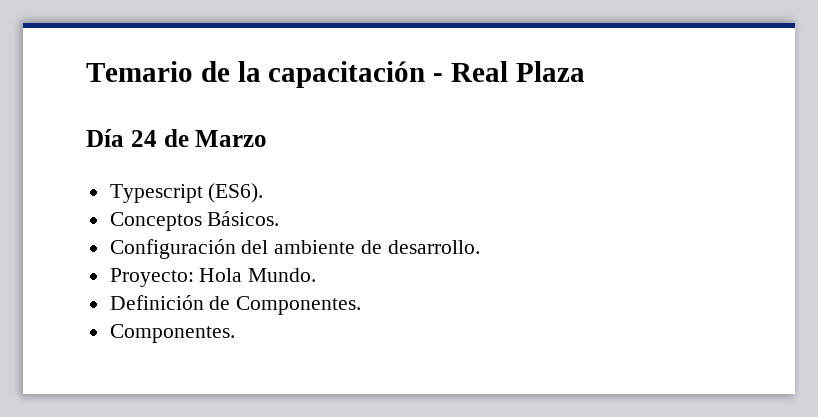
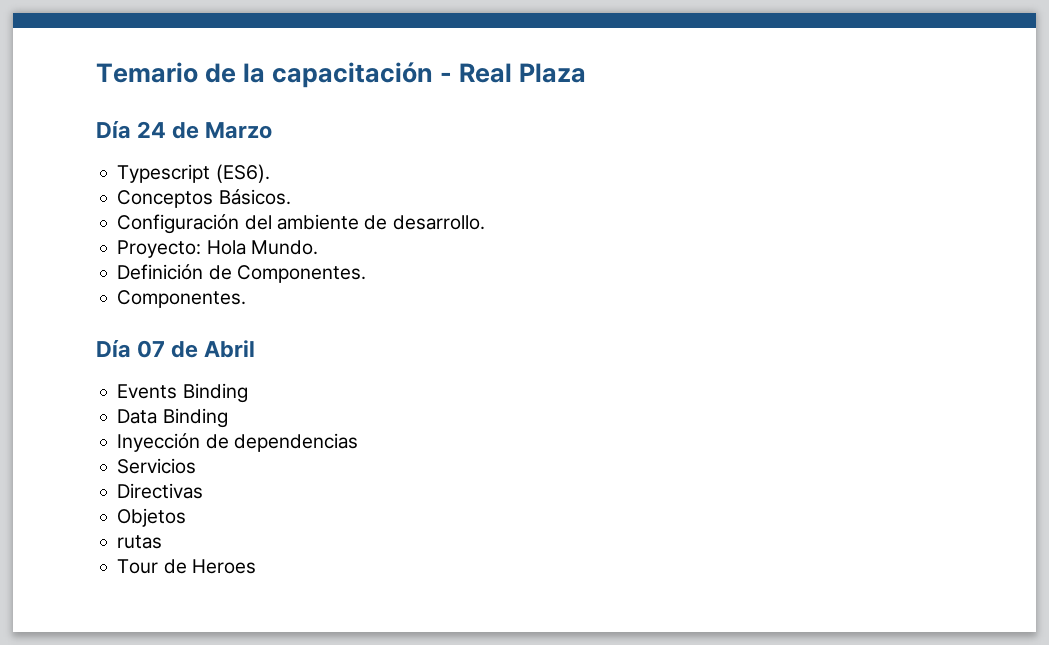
+ Día 07 de Abril
+ Events Binding
+ Data Binding
+ Inyección de dependencias
+ Servicios
+ Directivas
+ Objetos
+ rutas
+ Tour de Heroes

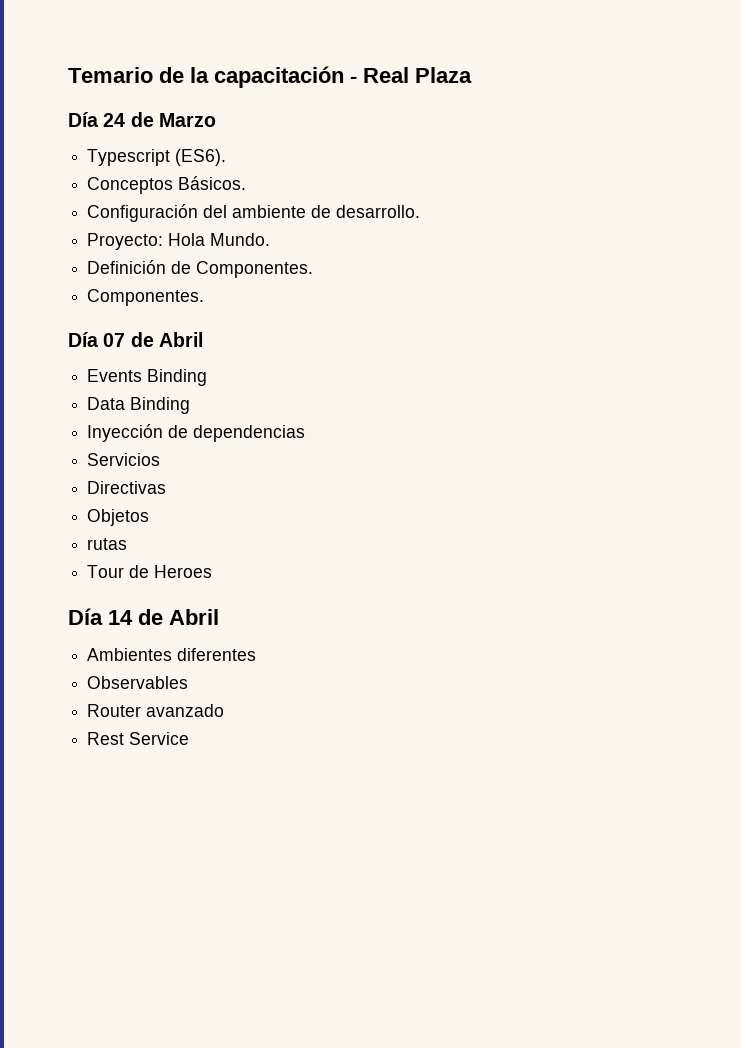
+ Día 14 de Abril
+ Ambientes diferentes
+ Observables
+ Router avanzado
+ Rest Service

